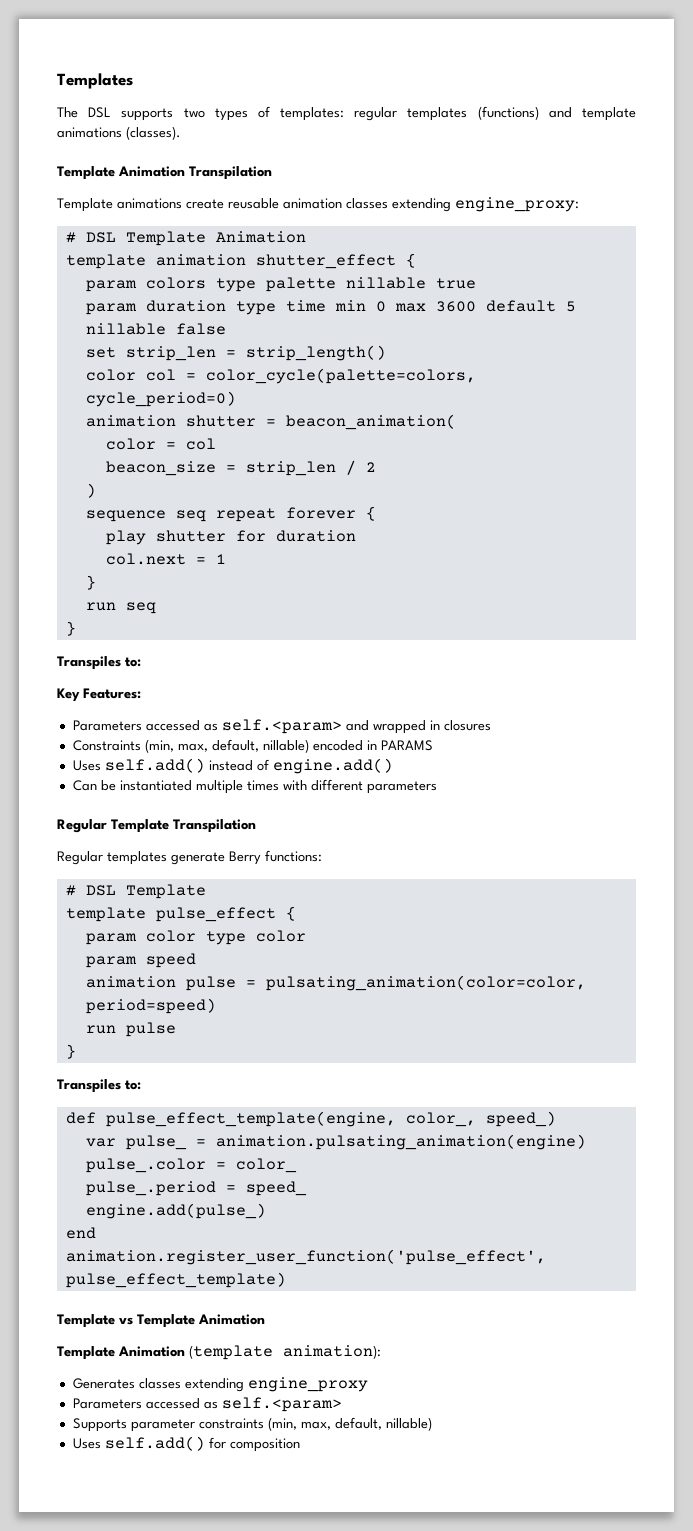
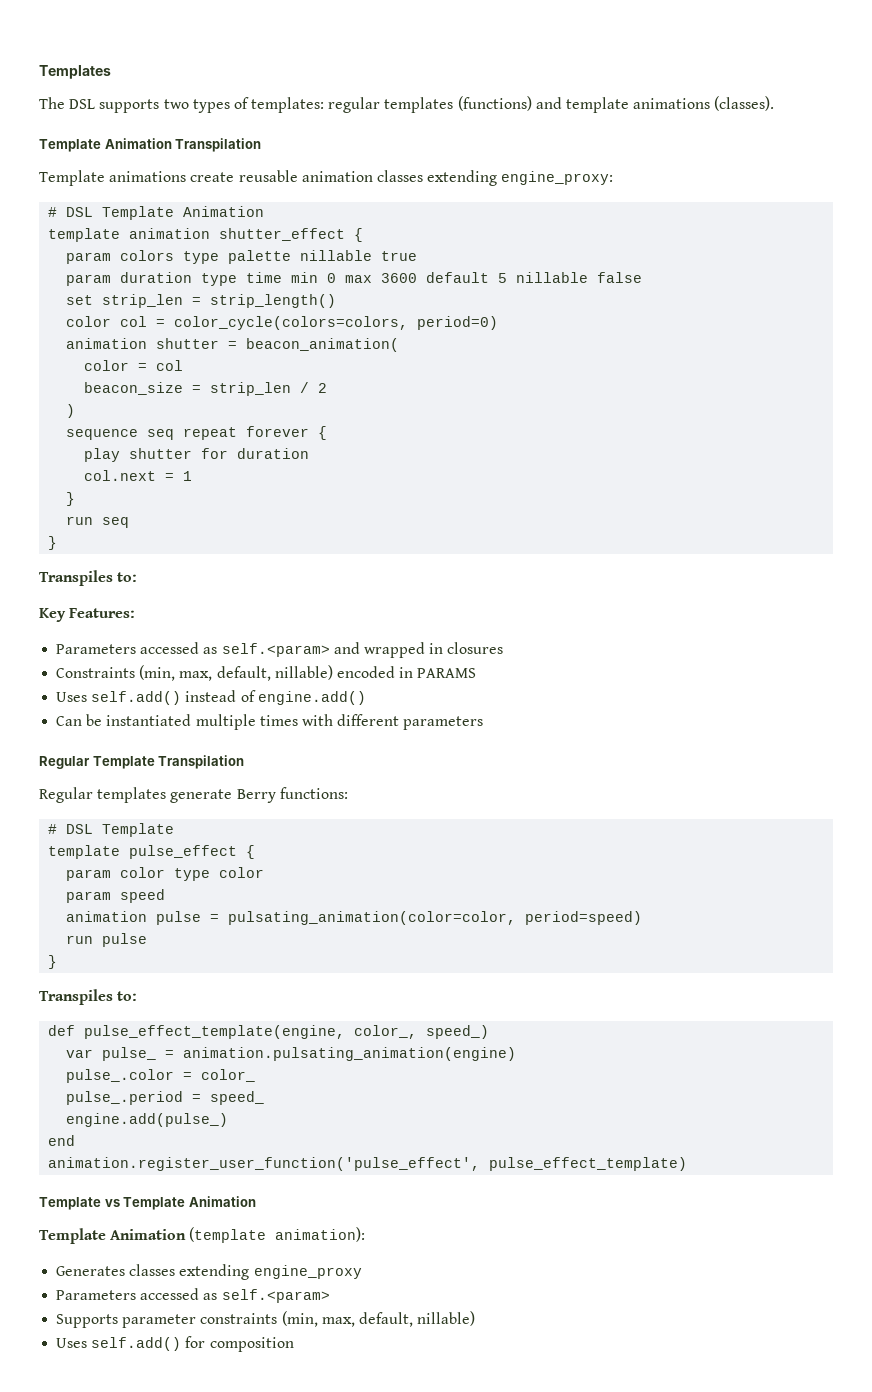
- color col = color_cycle(palette=colors, cycle_period=0)
+ color col = color_cycle(colors=colors, period=0)

